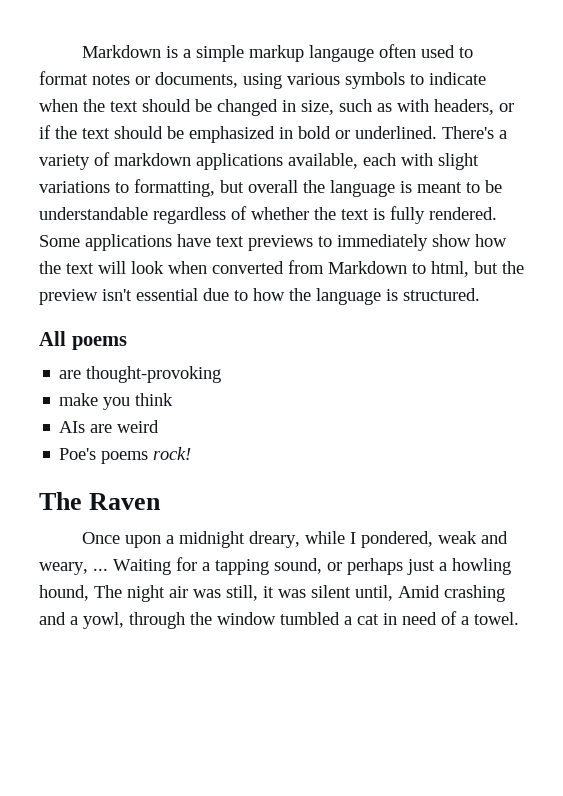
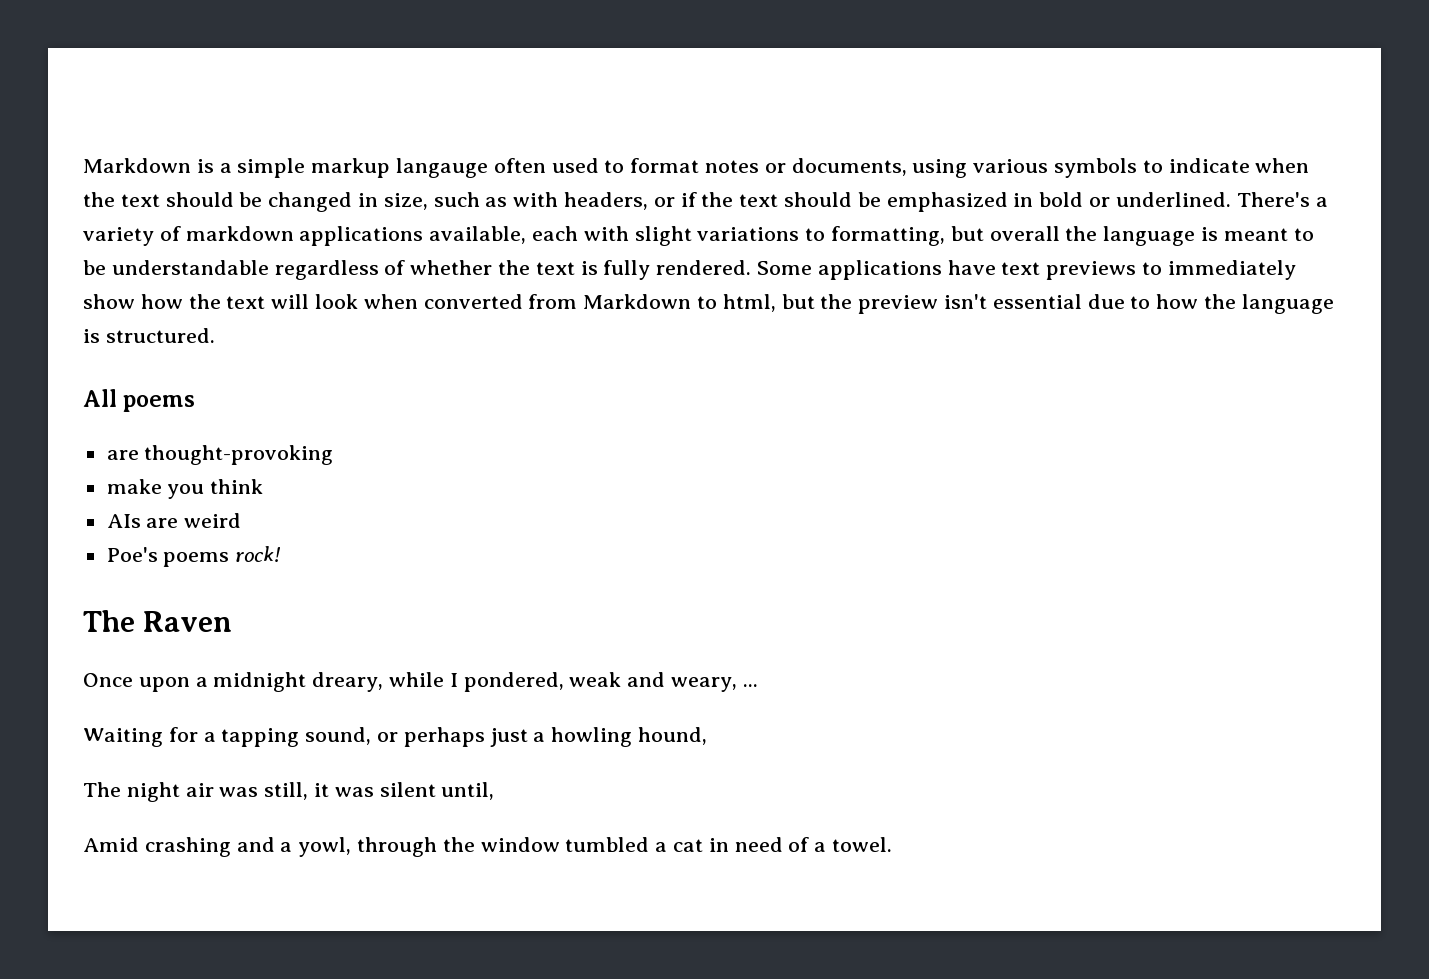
- Once upon a midnight dreary, while I pondered, weak and weary, ... Waiting for a tapping sound, or perhaps just a howling hound, The night air was still, it was silent until, Amid crashing and a yowl, through the window tumbled a cat in need of a towel.
+ Once upon a midnight dreary, while I pondered, weak and weary, ...
+ Waiting for a tapping sound, or perhaps just a howling hound,
+ The night air was still, it was silent until,
+ Amid crashing and a yowl, through the window tumbled a cat in need of a towel.

